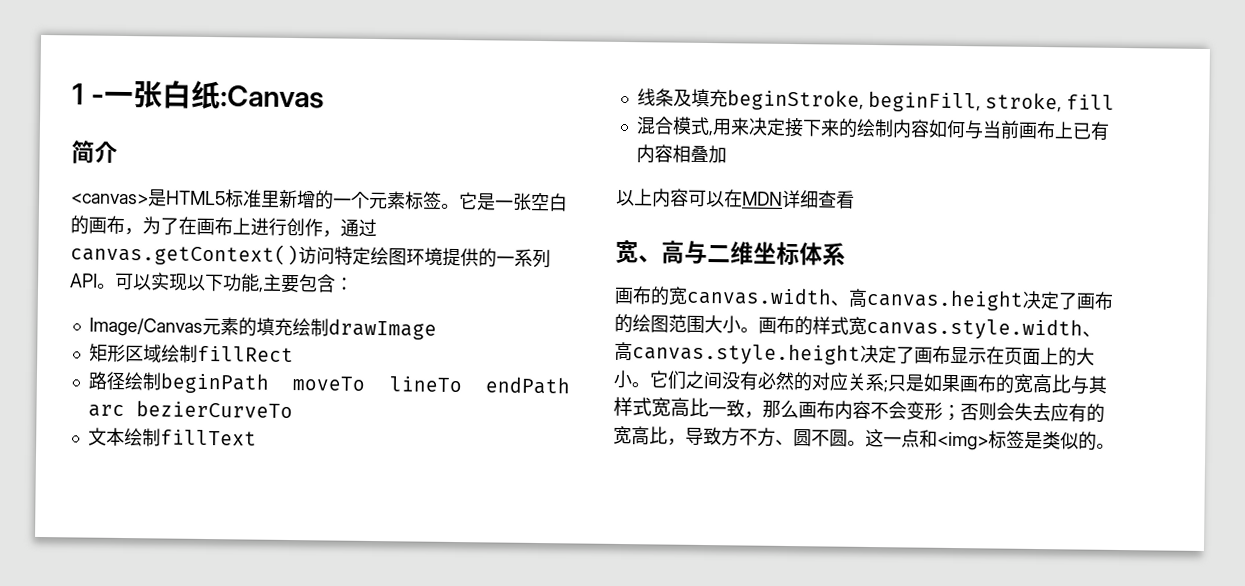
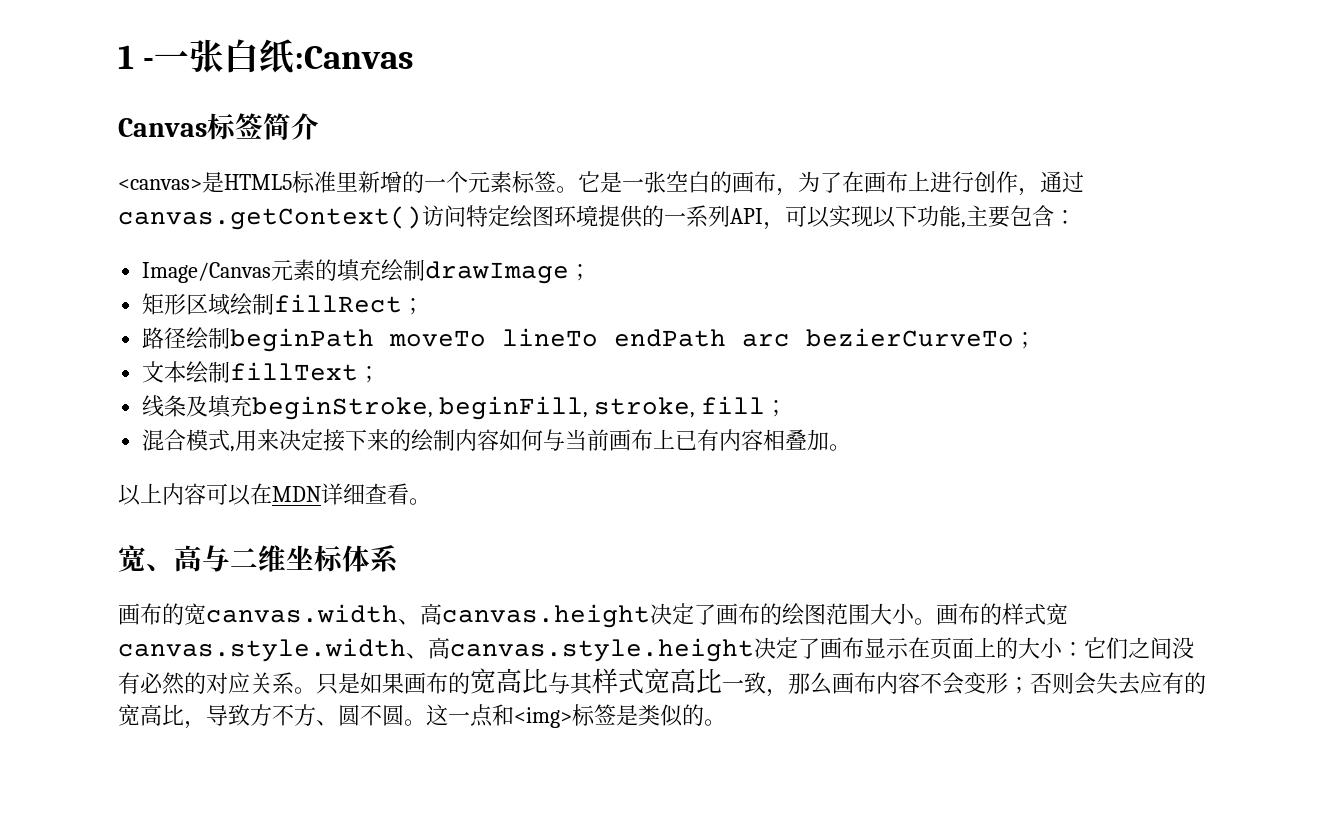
- 简介
+ Canvas标签简介
- 它是一张空白的画布，为了在画布上进行创作，通过canvas.getContext()访问特定绘图环境提供的一系列API。可以实现以下功能,主要包含：
+ 它是一张空白的画布，为了在画布上进行创作，通过canvas.getContext()访问特定绘图环境提供的一系列API，可以实现以下功能,主要包含：
- Image/Canvas元素的填充绘制drawImage
+ Image/Canvas元素的填充绘制drawImage；
- 矩形区域绘制fillRect
+ 矩形区域绘制fillRect；
- 路径绘制beginPath moveTo lineTo endPath arc bezierCurveTo
+ 路径绘制beginPath moveTo lineTo endPath arc bezierCurveTo；
- 文本绘制fillText
+ 文本绘制fillText；
- 线条及填充beginStroke, beginFill, stroke, fill
+ 线条及填充beginStroke, beginFill, stroke, fill；
- 混合模式,用来决定接下来的绘制内容如何与当前画布上已有内容相叠加
+ 混合模式,用来决定接下来的绘制内容如何与当前画布上已有内容相叠加。
- 以上内容可以在MDN详细查看
+ 以上内容可以在MDN详细查看。
- 画布的样式宽canvas.style.width、高canvas.style.height决定了画布显示在页面上的大小。它们之间没有必然的对应关系;只是如果画布的宽高比与其样式宽高比一致，那么画布内容不会变形；否则会失去应有的宽高比，导致方不方、圆不圆。
+ 画布的样式宽canvas.style.width、高canvas.style.height决定了画布显示在页面上的大小：它们之间没有必然的对应关系。只是如果画布的宽高比与其样式宽高比一致，那么画布内容不会变形；否则会失去应有的宽高比，导致方不方、圆不圆。

